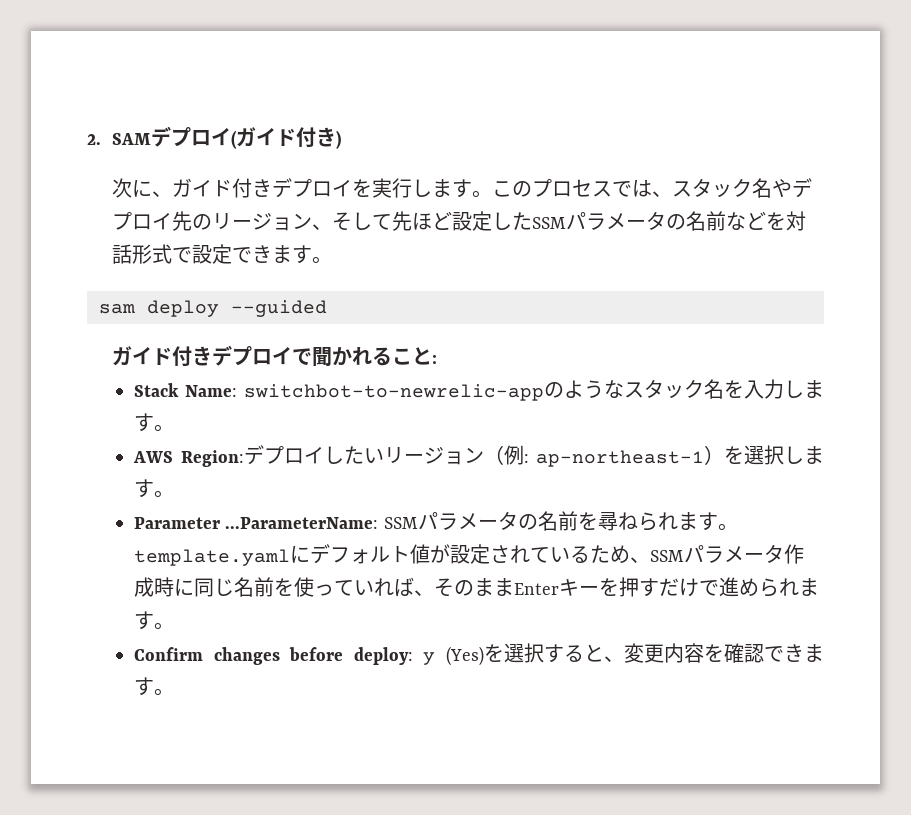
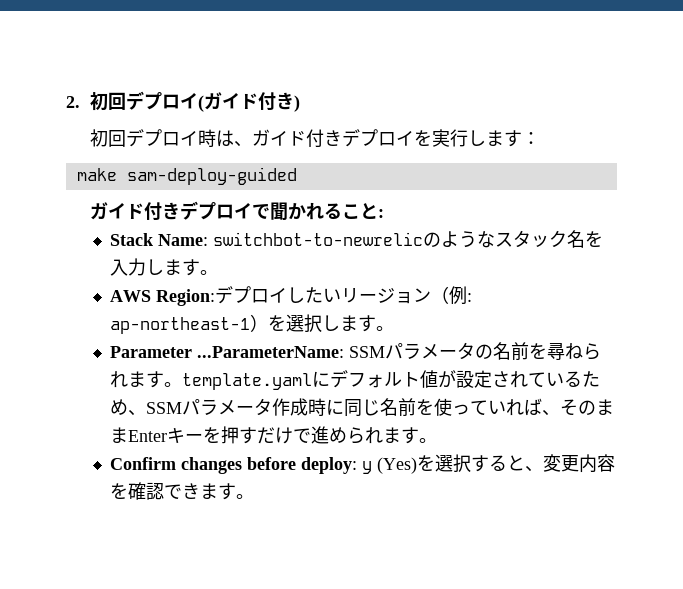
- 2. SAMデプロイ(ガイド付き)
+ 2.初回デプロイ(ガイド付き)
- 次に、ガイド付きデプロイを実行します。このプロセスでは、スタック名やデプロイ先のリージョン、そして先ほど設定したSSMパラメータの名前などを対話形式で設定できます。
- sam deploy --guided
+ 初回デプロイ時は、ガイド付きデプロイを実行します：
+ make sam-deploy-guided
- Stack Name: switchbot-to-newrelic-appのようなスタック名を入力します。
+ Stack Name: switchbot-to-newrelicのようなスタック名を入力します。

